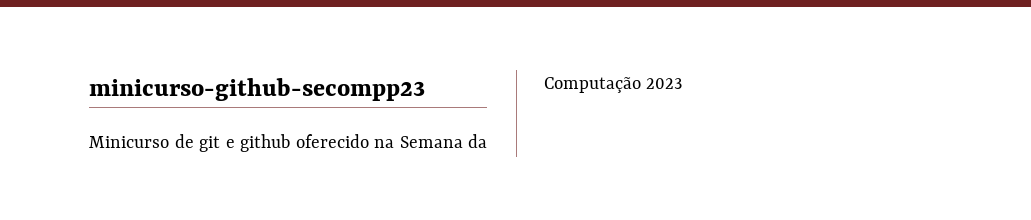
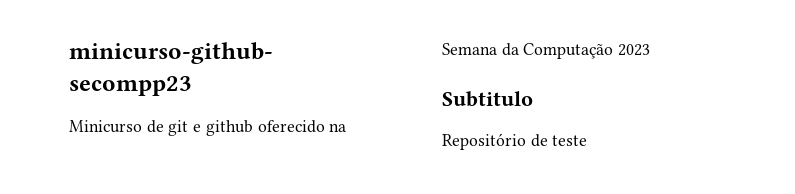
+ Subtitulo
+ Repositório de teste

